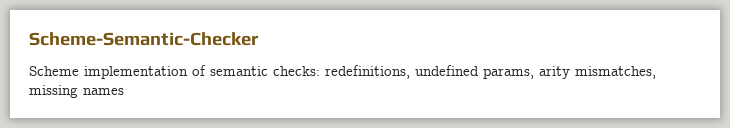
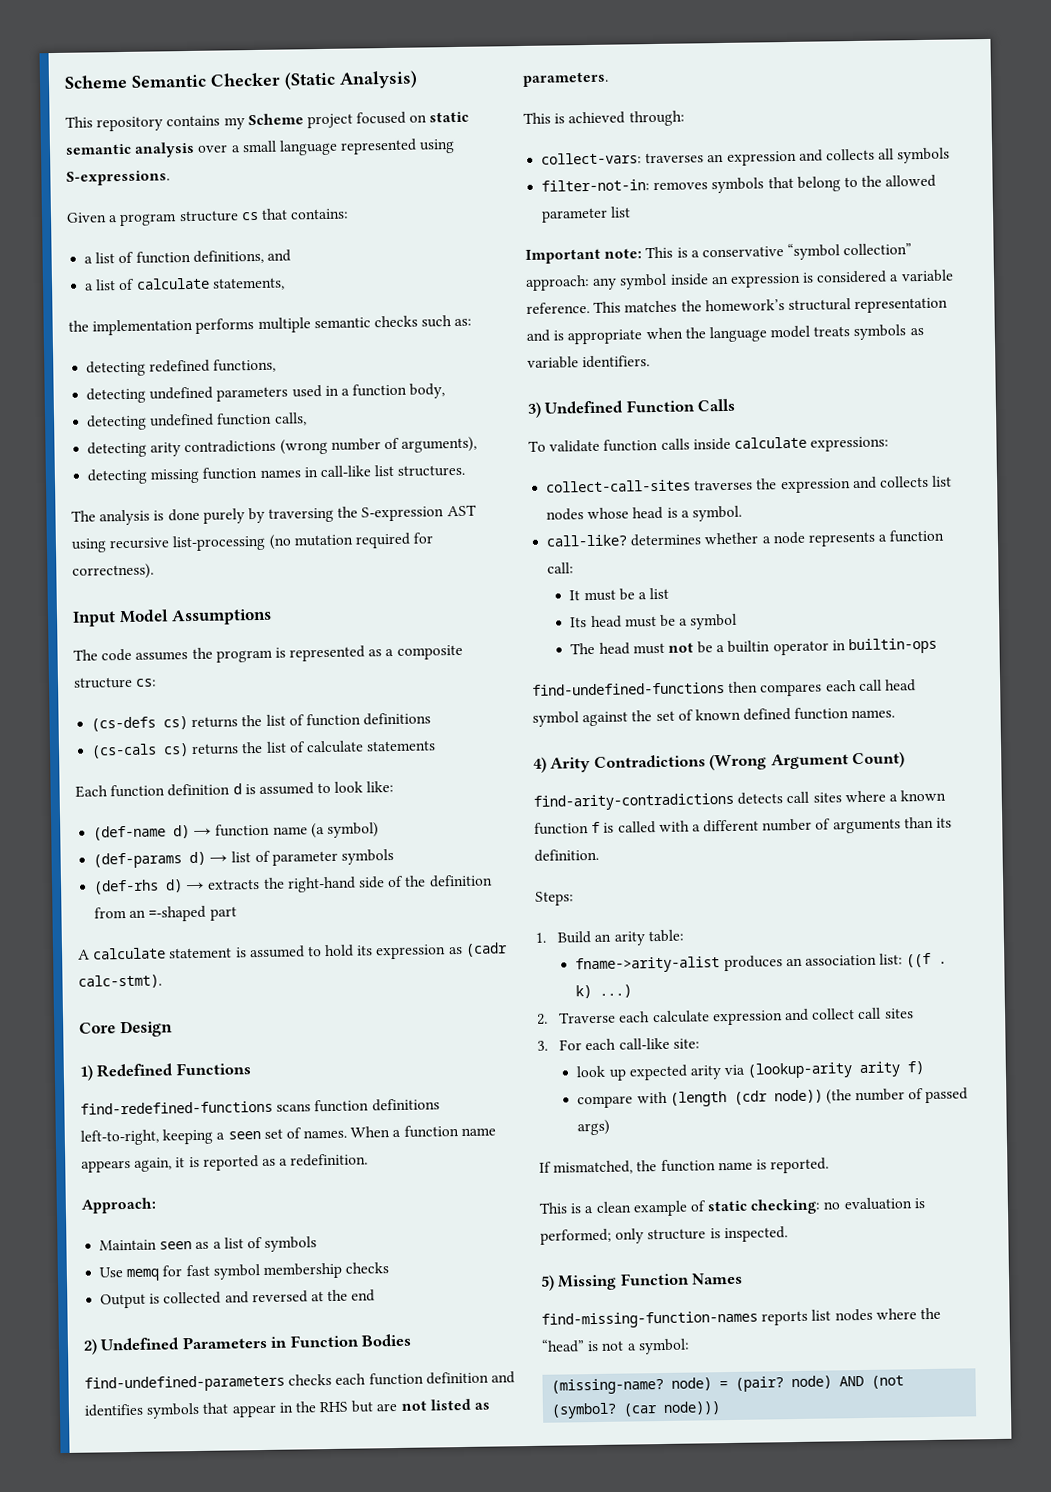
- Scheme-Semantic-Checker
- Scheme implementation of semantic checks: redefinitions, undefined params, arity mismatches, missing names
+ Scheme Semantic Checker (Static Analysis)
+ This repository contains my Scheme project focused on static semantic analysis over a small language represented using S-expressions.
+ Given a program structure cs that contains:
+ a list of function definitions, and
+ a list of calculate statements,
+ the implementation performs multiple semantic checks such as:
+ detecting redefined functions,
+ detecting undefined parameters used in a function body,
+ detecting undefined function calls,
+ detecting arity contradictions (wrong number of arguments),
+ detecting missing function names in call-like list structures.
+ The analysis is done purely by traversing the S-expression AST using recursive list-processing (no mutation required for correctness).
+ Input Model Assumptions
+ The code assumes the program is represented as a composite structure cs:
+ (cs-defs cs) returns the list of function definitions
+ (cs-cals cs) returns the list of calculate statements
+ Each function definition d is assumed to look like:
+ (def-name d) → function name (a symbol)
+ (def-params d) → list of parameter symbols
+ (def-rhs d) → extracts the right-hand side of the definition from an =-shaped part
+ A calculate statement is assumed to hold its expression as (cadr calc-stmt).
+ Core Design
+ 1) Redefined Functions
+ find-redefined-functions scans function definitions left-to-right, keeping a seen set of names. When a function name appears again, it is reported as a redefinition.
+ Approach:
+ Maintain seen as a list of symbols
+ Use memq for fast symbol membership checks
+ Output is collected and reversed at the end
+ 2) Undefined Parameters in Function Bodies
+ find-undefined-parameters checks each function definition and identifies symbols that appear in the RHS but are not listed as parameters.
+ This is achieved through:
+ collect-vars: traverses an expression and collects all symbols
+ filter-not-in: removes symbols that belong to the allowed parameter list
+ Important note: This is a conservative “symbol collection” approach: any symbol inside an expression is considered a variable reference. This matches the homework’s structural representation and is appropriate when the language model treats symbols as variable identifiers.
+ 3) Undefined Function Calls
+ To validate function calls inside calculate expressions:
+ collect-call-sites traverses the expression and collects list nodes whose head is a symbol.
+ call-like? determines whether a node represents a function call:
+ It must be a list
+ Its head must be a symbol
+ The head must not be a builtin operator in builtin-ops
+ find-undefined-functions then compares each call head symbol against the set of known defined function names.
+ 4) Arity Contradictions (Wrong Argument Count)
+ find-arity-contradictions detects call sites where a known function f is called with a different number of arguments than its definition.
+ Steps:
+ 1. Build an arity table:
+ fname->arity-alist produces an association list: ((f . k) ...)
+ 2. Traverse each calculate expression and collect call sites
+ 3. For each call-like site:
+ look up expected arity via (lookup-arity arity f)
+ compare with (length (cdr node)) (the number of passed args)
+ If mismatched, the function name is reported.
+ This is a clean example of static checking: no evaluation is performed; only structure is inspected.
+ 5) Missing Function Names
+ find-missing-function-names reports list nodes where the “head” is not a symbol:
+ (missing-name? node) = (pair? node) AND (not (symbol? (car node)))

